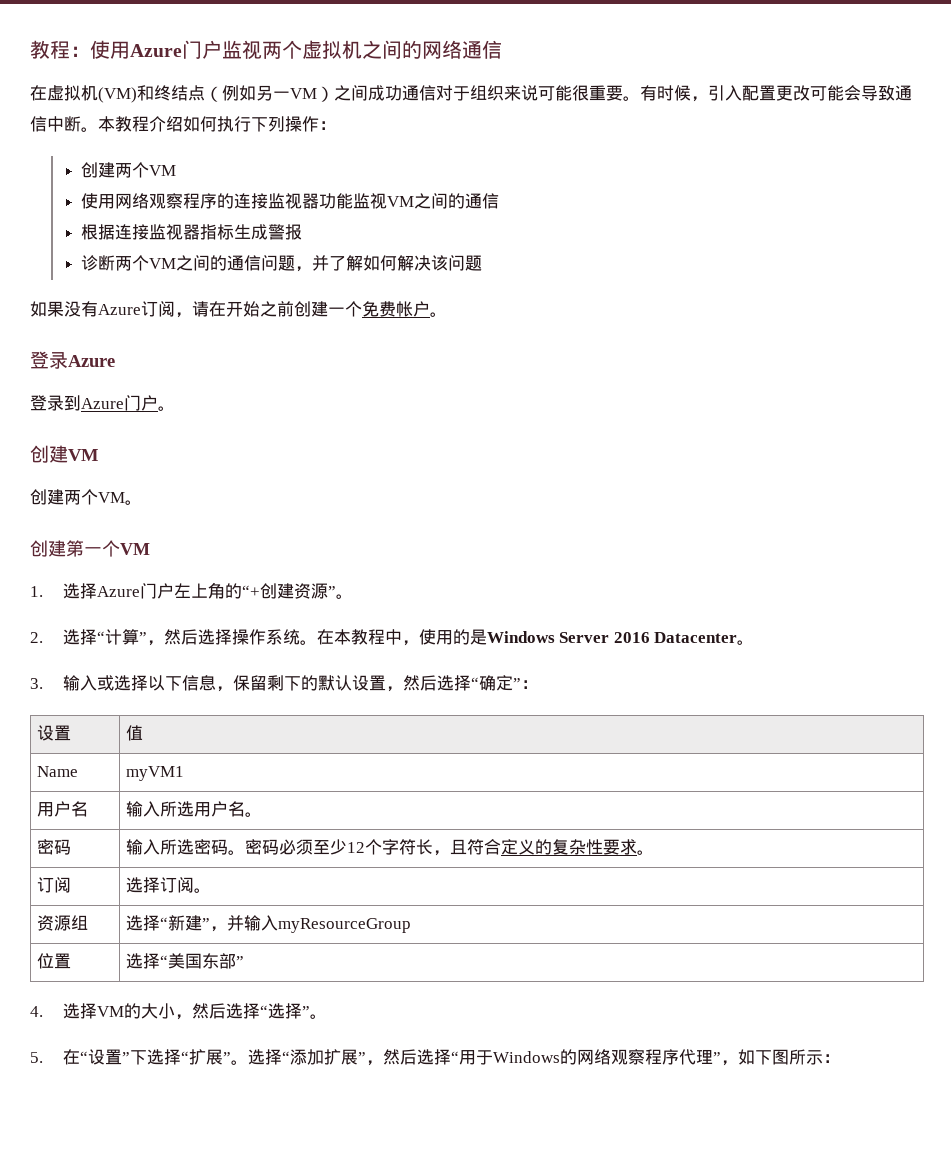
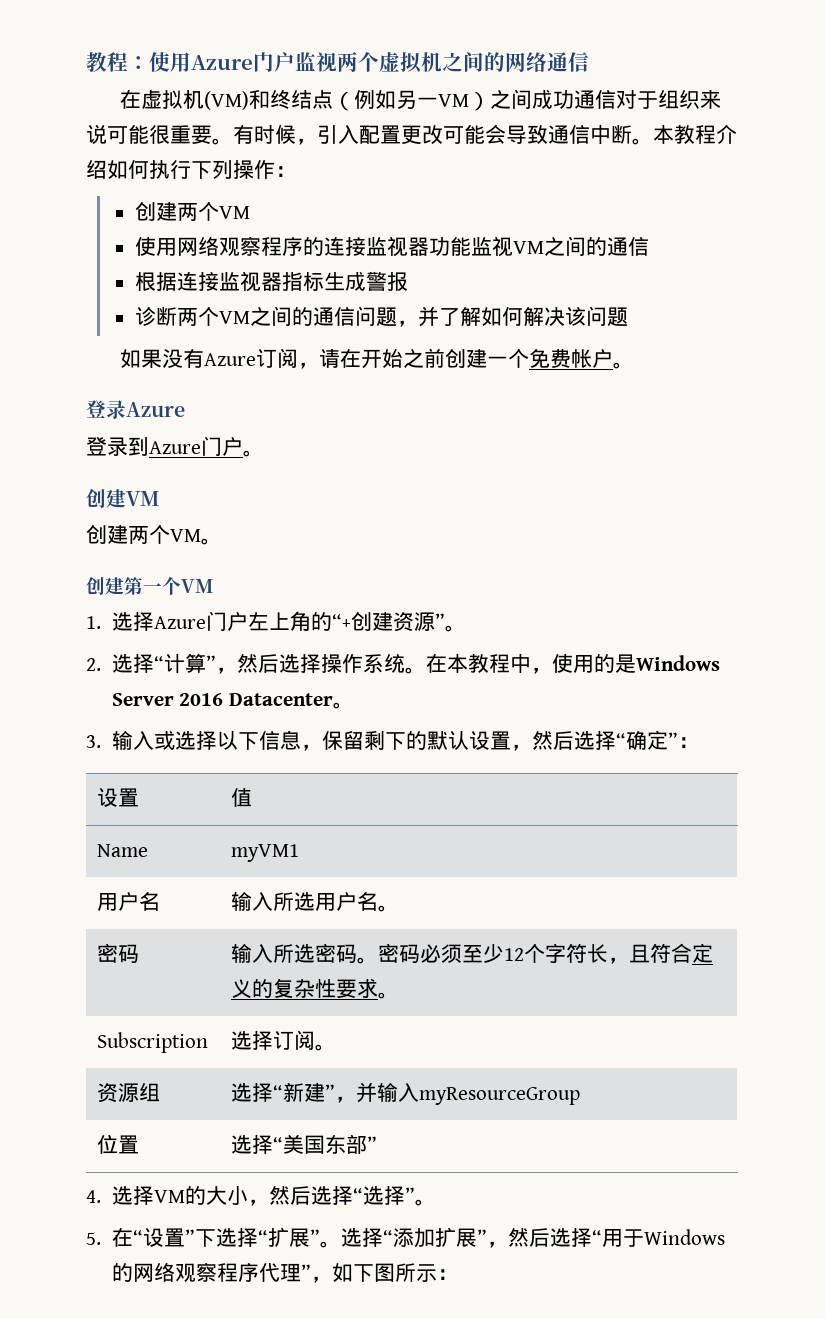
- 订阅 | 选择订阅。
+ Subscription | 选择订阅。

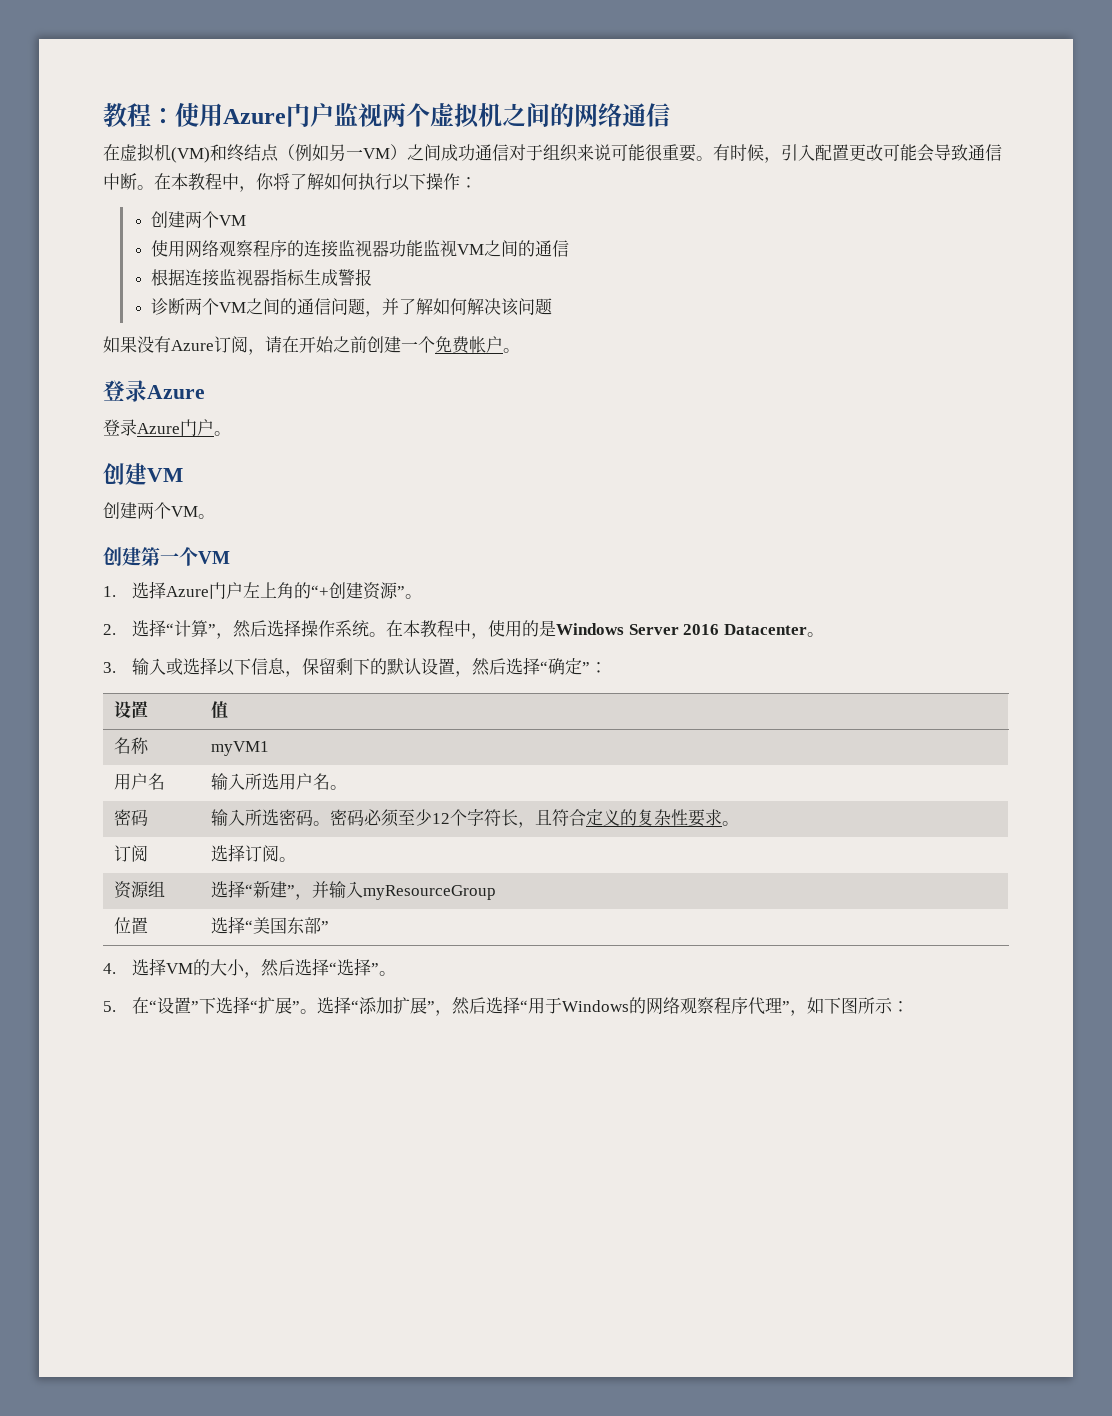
- 本教程介绍如何执行下列操作：
+ 在本教程中，你将了解如何执行以下操作：
- 登录到Azure门户。
+ 登录Azure门户。
- Name | myVM1
+ 名称 | myVM1
- Subscription | 选择订阅。
+ 订阅 | 选择订阅。

